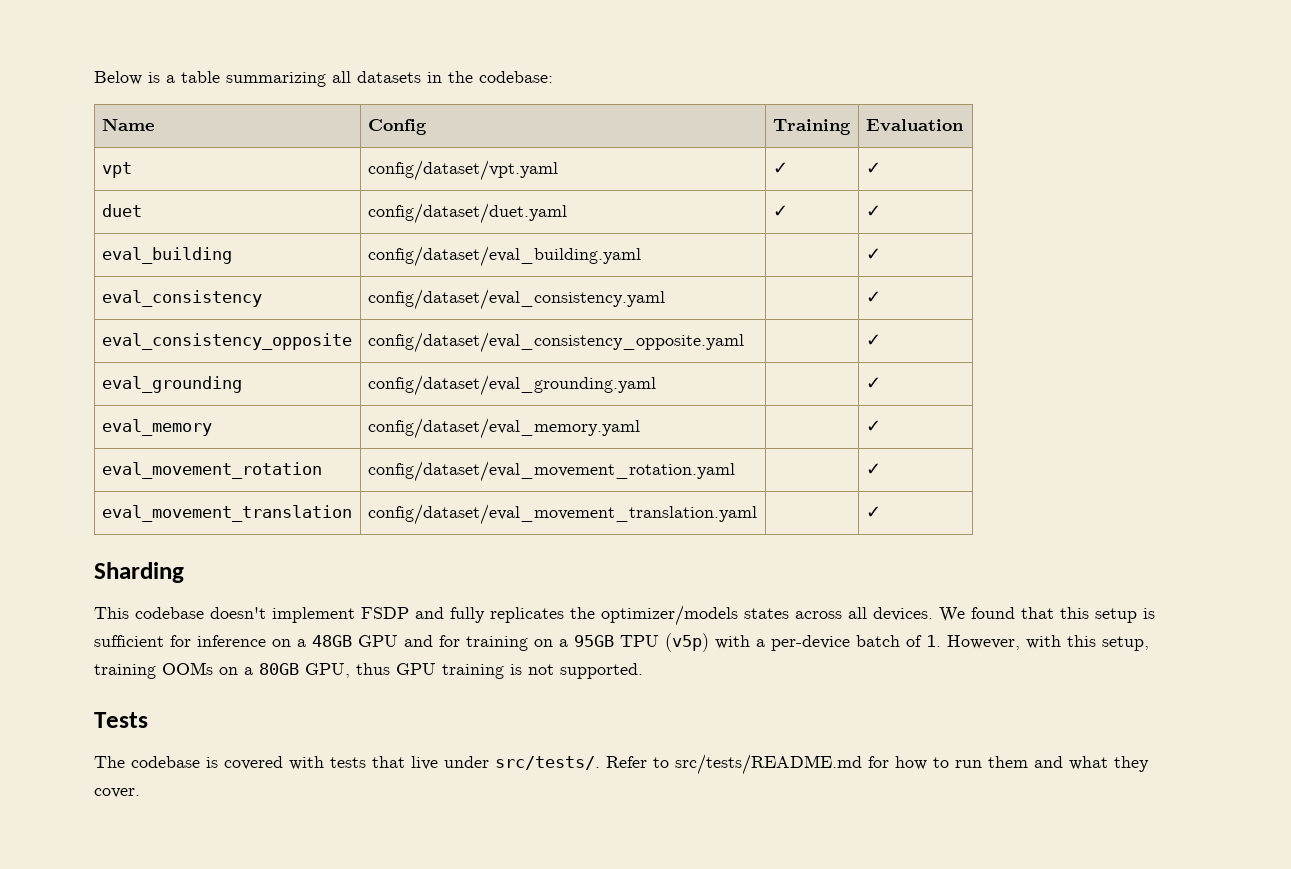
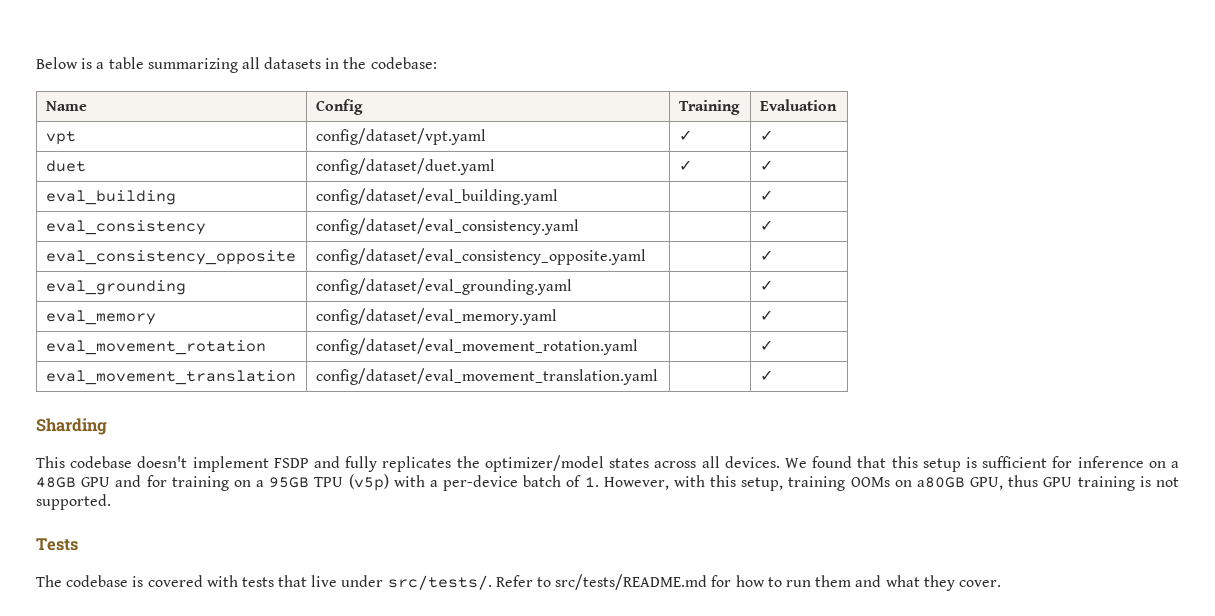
- This codebase doesn't implement FSDP and fully replicates the optimizer/models states across all devices.
+ This codebase doesn't implement FSDP and fully replicates the optimizer/model states across all devices.
- We found that this setup is sufficient for inference on a 48GB GPU and for training on a 95GB TPU (v5p) with a per-device batch of 1. However, with this setup, training OOMs on a 80GB GPU, thus GPU training is not supported.
+ We found that this setup is sufficient for inference on a 48GB GPU and for training on a 95GB TPU (v5p) with a per-device batch of 1. However, with this setup, training OOMs on a80GB GPU, thus GPU training is not supported.

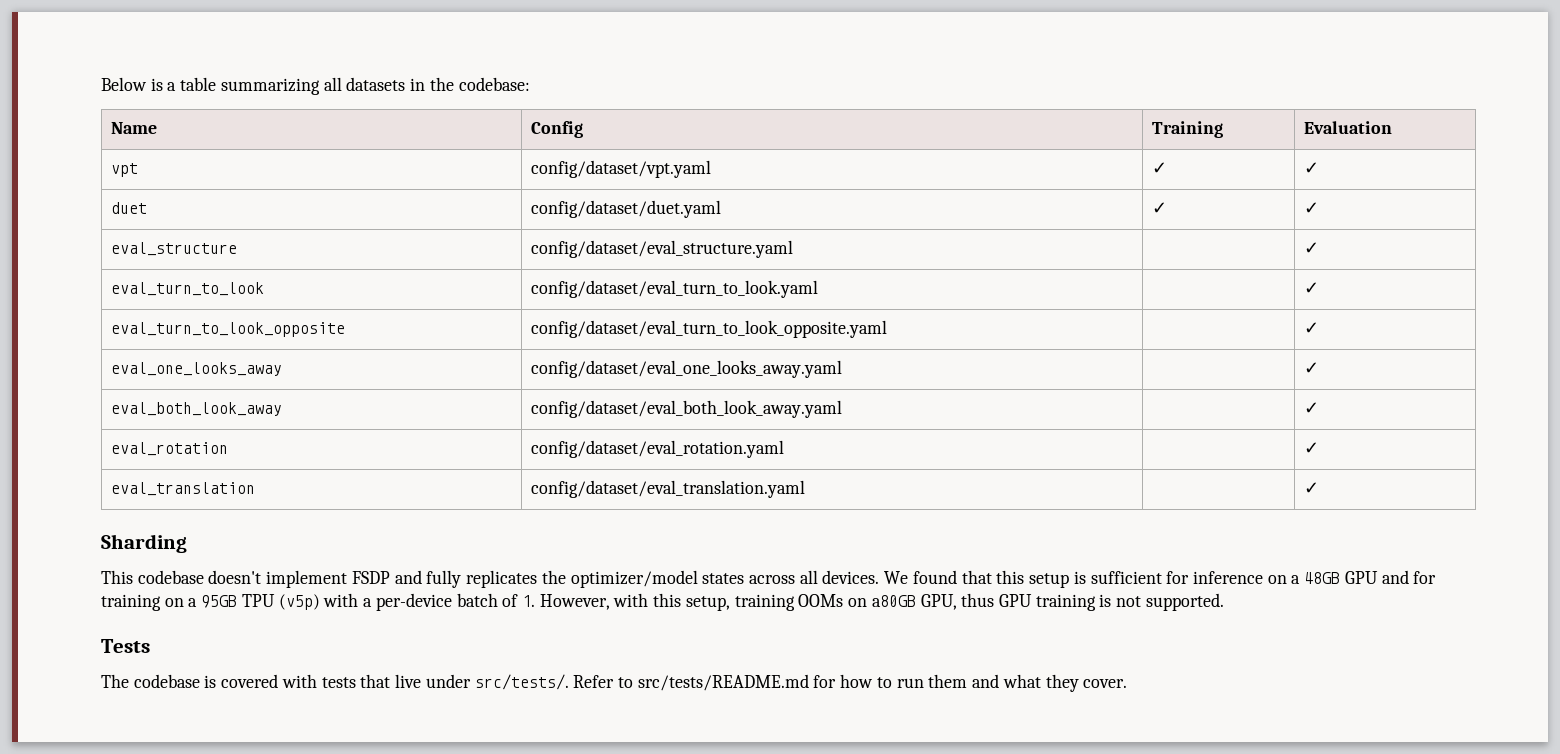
- eval_building | config/dataset/eval_building.yaml | | ✓
- eval_consistency | config/dataset/eval_consistency.yaml | | ✓
- eval_consistency_opposite | config/dataset/eval_consistency_opposite.yaml | | ✓
- eval_grounding | config/dataset/eval_grounding.yaml | | ✓
- eval_memory | config/dataset/eval_memory.yaml | | ✓
- eval_movement_rotation | config/dataset/eval_movement_rotation.yaml | | ✓
- eval_movement_translation | config/dataset/eval_movement_translation.yaml | | ✓
+ eval_structure | config/dataset/eval_structure.yaml | | ✓
+ eval_turn_to_look | config/dataset/eval_turn_to_look.yaml | | ✓
+ eval_turn_to_look_opposite | config/dataset/eval_turn_to_look_opposite.yaml | | ✓
+ eval_one_looks_away | config/dataset/eval_one_looks_away.yaml | | ✓
+ eval_both_look_away | config/dataset/eval_both_look_away.yaml | | ✓
+ eval_rotation | config/dataset/eval_rotation.yaml | | ✓
+ eval_translation | config/dataset/eval_translation.yaml | | ✓

